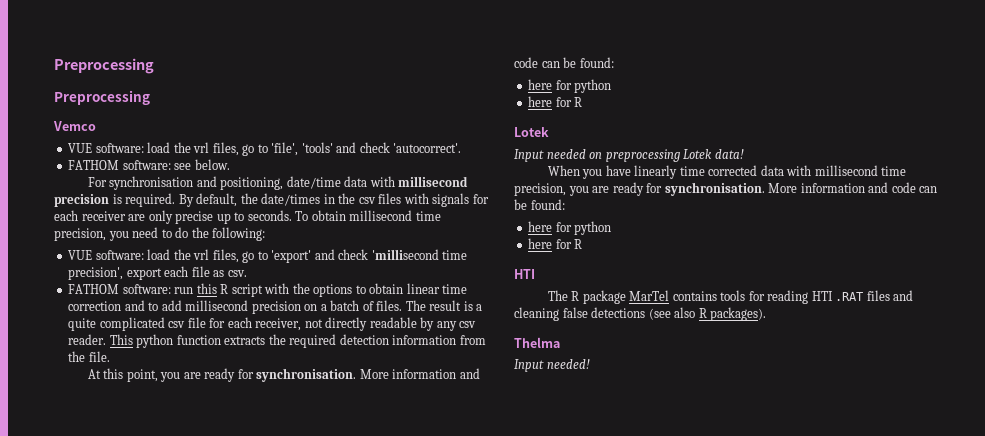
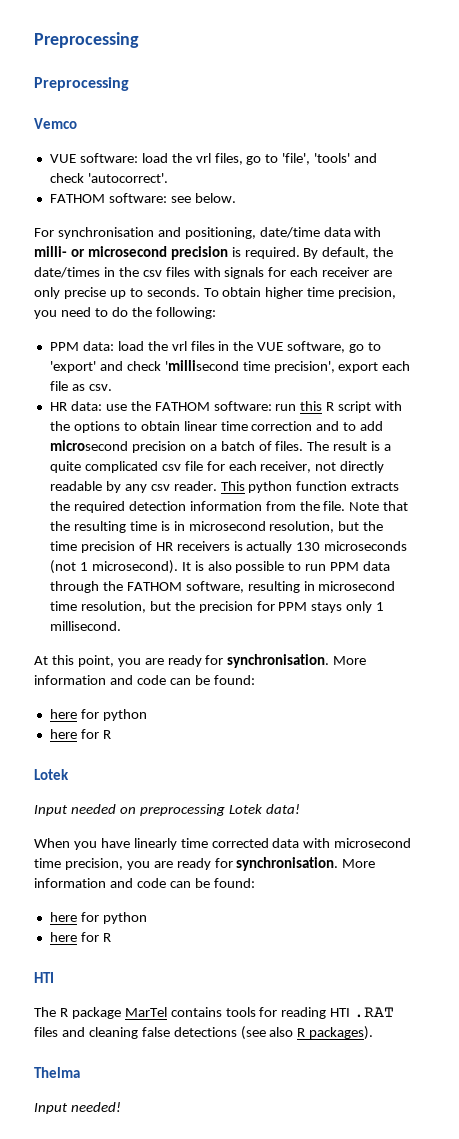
- For synchronisation and positioning, date/time data with millisecond precision is required.
+ For synchronisation and positioning, date/time data with milli- or microsecond precision is required.
- To obtain millisecond time precision, you need to do the following:
+ To obtain higher time precision, you need to do the following:
- VUE software: load the vrl files, go to 'export' and check 'millisecond time precision', export each file as csv.
+ PPM data: load the vrl files in the VUE software, go to 'export' and check 'millisecond time precision', export each file as csv.
- FATHOM software: run this R script with the options to obtain linear time correction and to add millisecond precision on a batch of files.
+ HR data: use the FATHOM software: run this R script with the options to obtain linear time correction and to add microsecond precision on a batch of files.
+ Note that the resulting time is in microsecond resolution, but the time precision of HR receivers is actually 130 microseconds (not 1 microsecond). It is also possible to run PPM data through the FATHOM software, resulting in microsecond time resolution, but the precision for PPM stays only 1 millisecond.
- When you have linearly time corrected data with millisecond time precision, you are ready for synchronisation.
+ When you have linearly time corrected data with microsecond time precision, you are ready for synchronisation.

